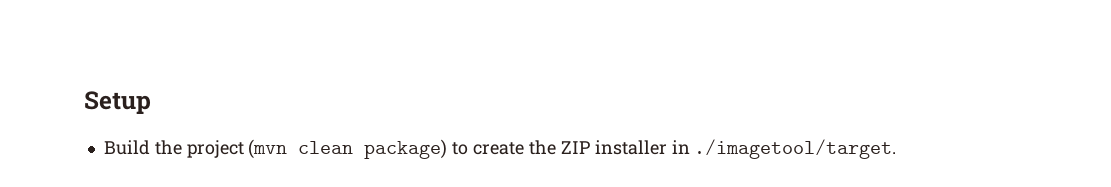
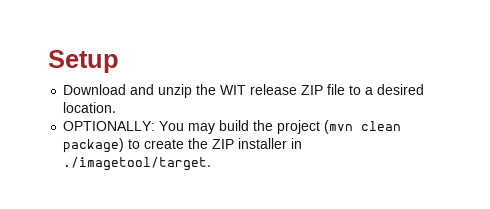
- Build the project (mvn clean package) to create the ZIP installer in ./imagetool/target.
+ Download and unzip the WIT release ZIP file to a desired location.
+ OPTIONALLY: You may build the project (mvn clean package) to create the ZIP installer in ./imagetool/target.

